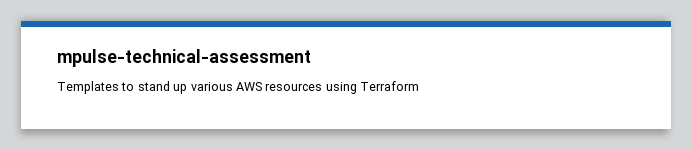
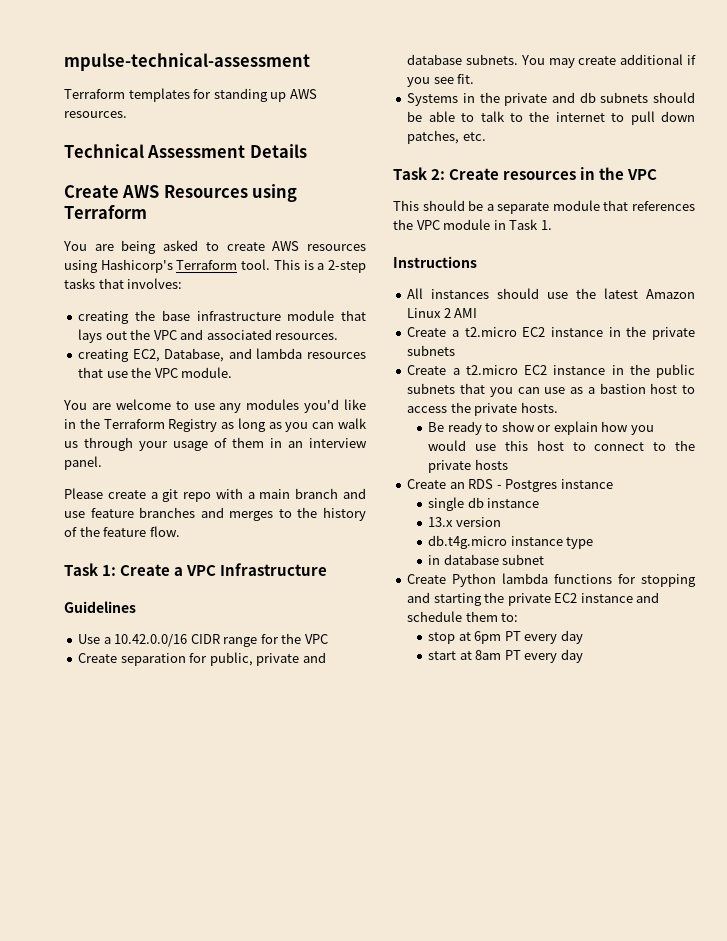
- Templates to stand up various AWS resources using Terraform
+ Terraform templates for standing up AWS resources.
+ Technical Assessment Details
+ Create AWS Resources using Terraform
+ You are being asked to create AWS resources using Hashicorp's Terraform tool. This is a 2-step tasks that involves:
+ creating the base infrastructure module that lays out the VPC and associated resources.
+ creating EC2, Database, and lambda resources that use the VPC module.
+ You are welcome to use any modules you'd like in the Terraform Registry as long as you can walk us through your usage of them in an interview panel.
+ Please create a git repo with a main branch and use feature branches and merges to the history of the feature flow.
+ Task 1: Create a VPC Infrastructure
+ Guidelines
+ Use a 10.42.0.0/16 CIDR range for the VPC
+ Create separation for public, private and database subnets. You may create additional if you see fit.
+ Systems in the private and db subnets should be able to talk to the internet to pull down patches, etc.
+ Task 2: Create resources in the VPC
+ This should be a separate module that references the VPC module in Task 1.
+ Instructions
+ All instances should use the latest Amazon Linux 2 AMI
+ Create a t2.micro EC2 instance in the private subnets
+ Create a t2.micro EC2 instance in the public subnets that you can use as a bastion host to access the private hosts.
+ Be ready to show or explain how you would use this host to connect to the private hosts
+ Create an RDS - Postgres instance
+ single db instance
+ 13.x version
+ db.t4g.micro instance type
+ in database subnet
+ Create Python lambda functions for stopping and starting the private EC2 instance and schedule them to:
+ stop at 6pm PT every day
+ start at 8am PT every day

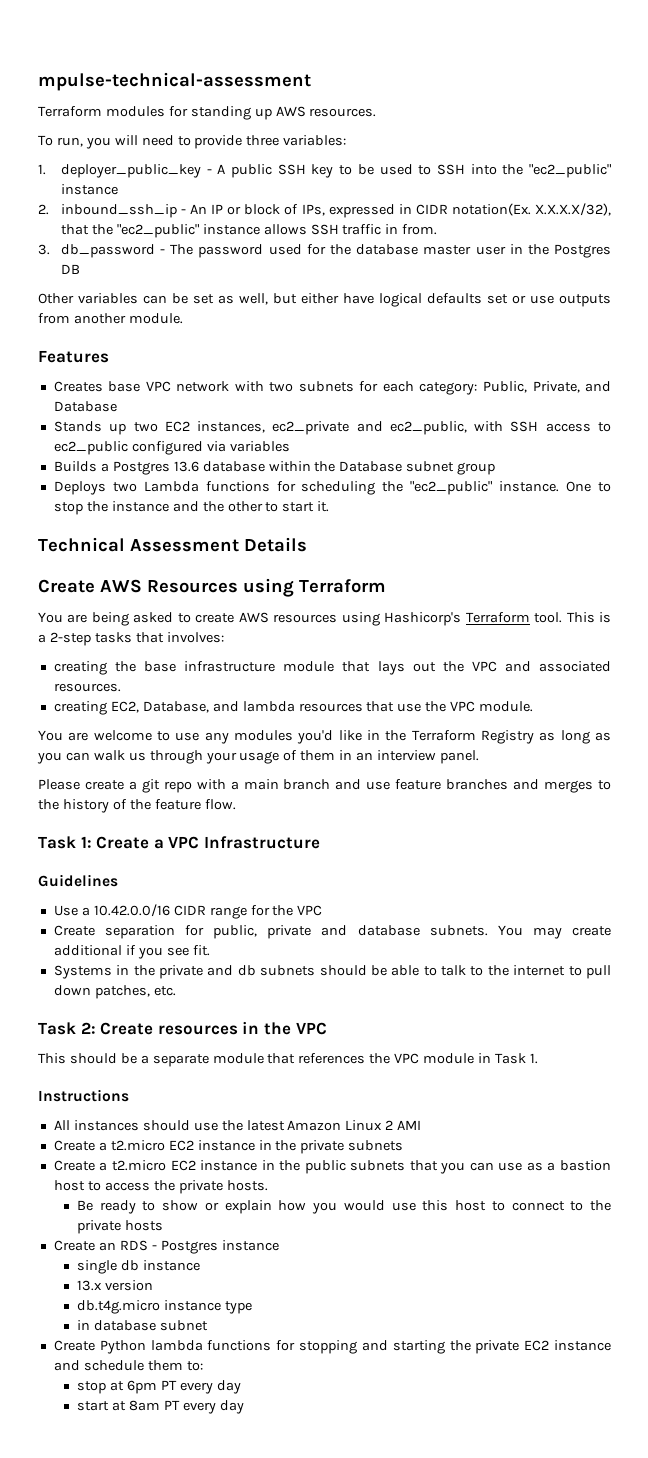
- Terraform templates for standing up AWS resources.
+ Terraform modules for standing up AWS resources.
+ To run, you will need to provide three variables:
+ 1. deployer_public_key - A public SSH key to be used to SSH into the "ec2_public" instance
+ 2. inbound_ssh_ip - An IP or block of IPs, expressed in CIDR notation(Ex. X.X.X.X/32), that the "ec2_public" instance allows SSH traffic in from.
+ 3. db_password - The password used for the database master user in the Postgres DB
+ Other variables can be set as well, but either have logical defaults set or use outputs from another module.
+ Features
+ Creates base VPC network with two subnets for each category: Public, Private, and Database
+ Stands up two EC2 instances, ec2_private and ec2_public, with SSH access to ec2_public configured via variables
+ Builds a Postgres 13.6 database within the Database subnet group
+ Deploys two Lambda functions for scheduling the "ec2_public" instance. One to stop the instance and the other to start it.

